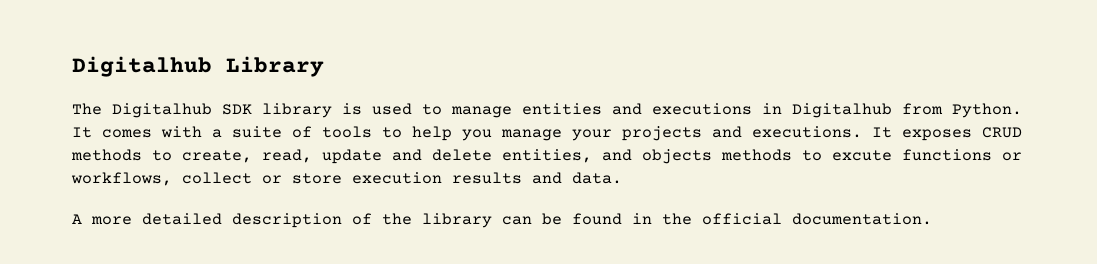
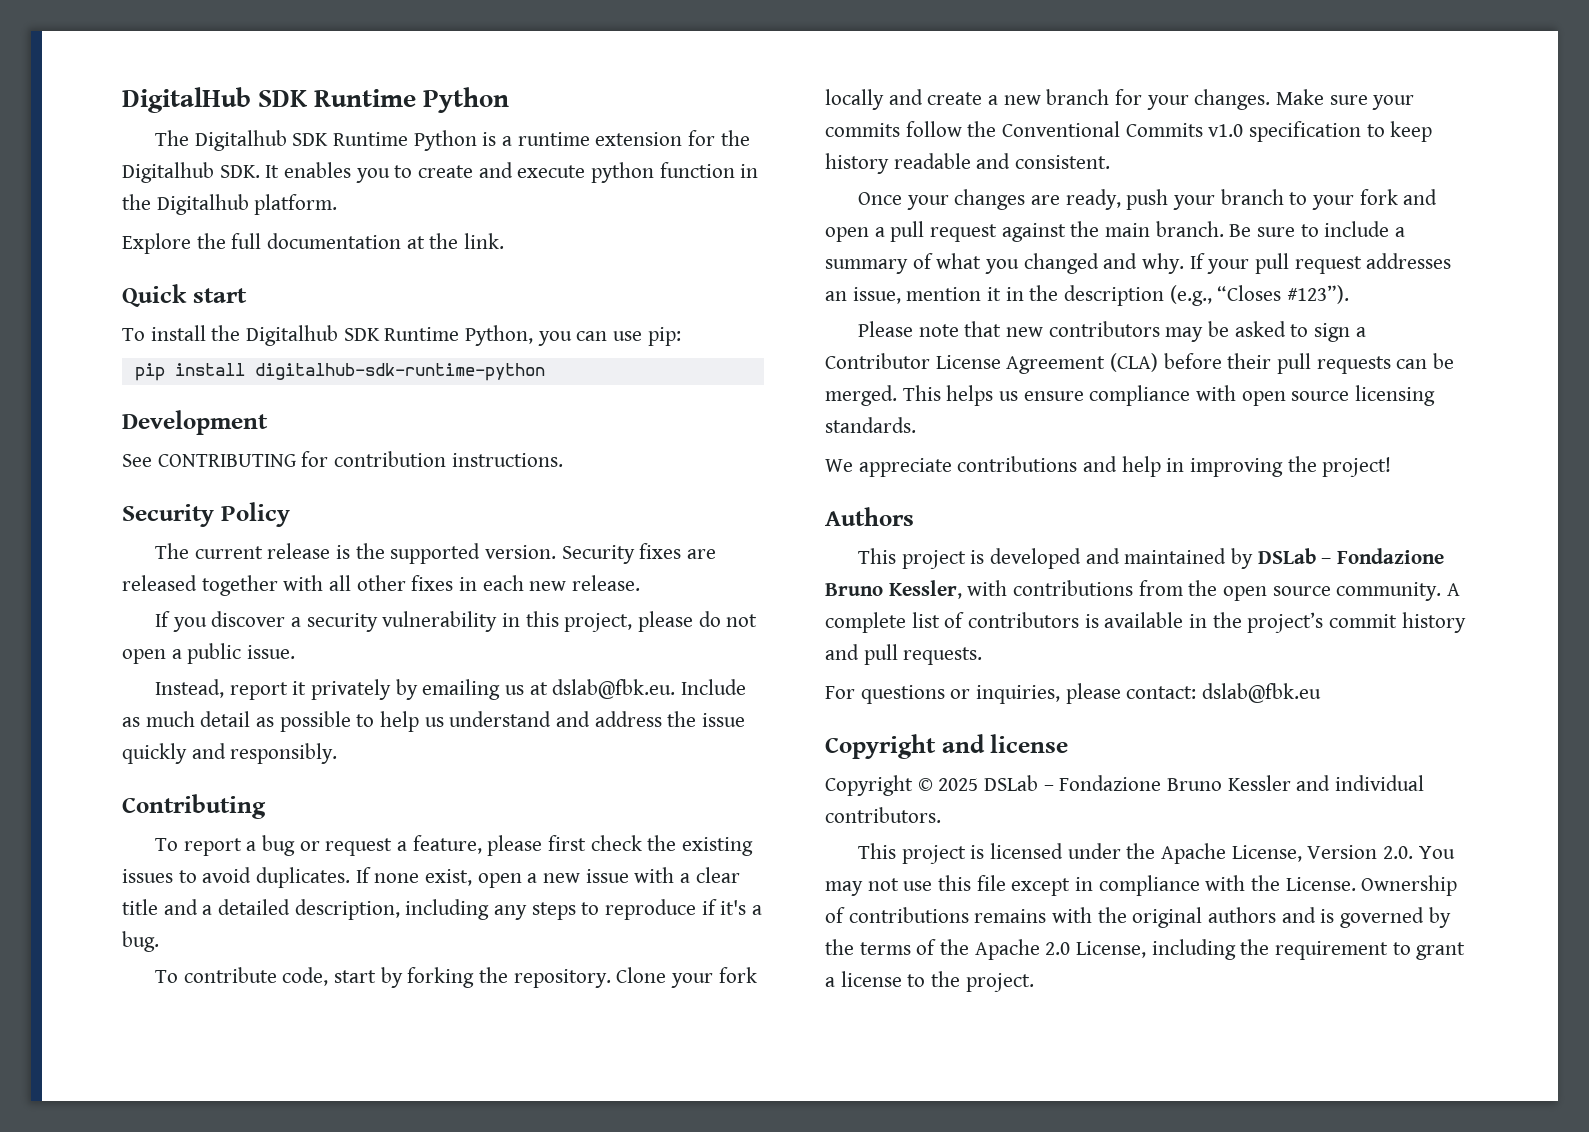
- Digitalhub Library
+ DigitalHub SDK Runtime Python
- The Digitalhub SDK library is used to manage entities and executions in Digitalhub from Python. It comes with a suite of tools to help you manage your projects and executions. It exposes CRUD methods to create, read, update and delete entities, and objects methods to excute functions or workflows, collect or store execution results and data.
- A more detailed description of the library can be found in the official documentation.
+ The Digitalhub SDK Runtime Python is a runtime extension for the Digitalhub SDK. It enables you to create and execute python function in the Digitalhub platform.
+ Explore the full documentation at the link.
+ Quick start
+ To install the Digitalhub SDK Runtime Python, you can use pip:
+ pip install digitalhub-sdk-runtime-python
+ Development
+ See CONTRIBUTING for contribution instructions.
+ Security Policy
+ The current release is the supported version. Security fixes are released together with all other fixes in each new release.
+ If you discover a security vulnerability in this project, please do not open a public issue.
+ Instead, report it privately by emailing us at dslab@fbk.eu. Include as much detail as possible to help us understand and address the issue quickly and responsibly.
+ Contributing
+ To report a bug or request a feature, please first check the existing issues to avoid duplicates. If none exist, open a new issue with a clear title and a detailed description, including any steps to reproduce if it's a bug.
+ To contribute code, start by forking the repository. Clone your fork locally and create a new branch for your changes. Make sure your commits follow the Conventional Commits v1.0 specification to keep history readable and consistent.
+ Once your changes are ready, push your branch to your fork and open a pull request against the main branch. Be sure to include a summary of what you changed and why. If your pull request addresses an issue, mention it in the description (e.g., “Closes #123”).
+ Please note that new contributors may be asked to sign a Contributor License Agreement (CLA) before their pull requests can be merged. This helps us ensure compliance with open source licensing standards.
+ We appreciate contributions and help in improving the project!
+ Authors
+ This project is developed and maintained by DSLab – Fondazione Bruno Kessler, with contributions from the open source community. A complete list of contributors is available in the project’s commit history and pull requests.
+ For questions or inquiries, please contact: dslab@fbk.eu
+ Copyright and license
+ Copyright © 2025 DSLab – Fondazione Bruno Kessler and individual contributors.
+ This project is licensed under the Apache License, Version 2.0. You may not use this file except in compliance with the License. Ownership of contributions remains with the original authors and is governed by the terms of the Apache 2.0 License, including the requirement to grant a license to the project.

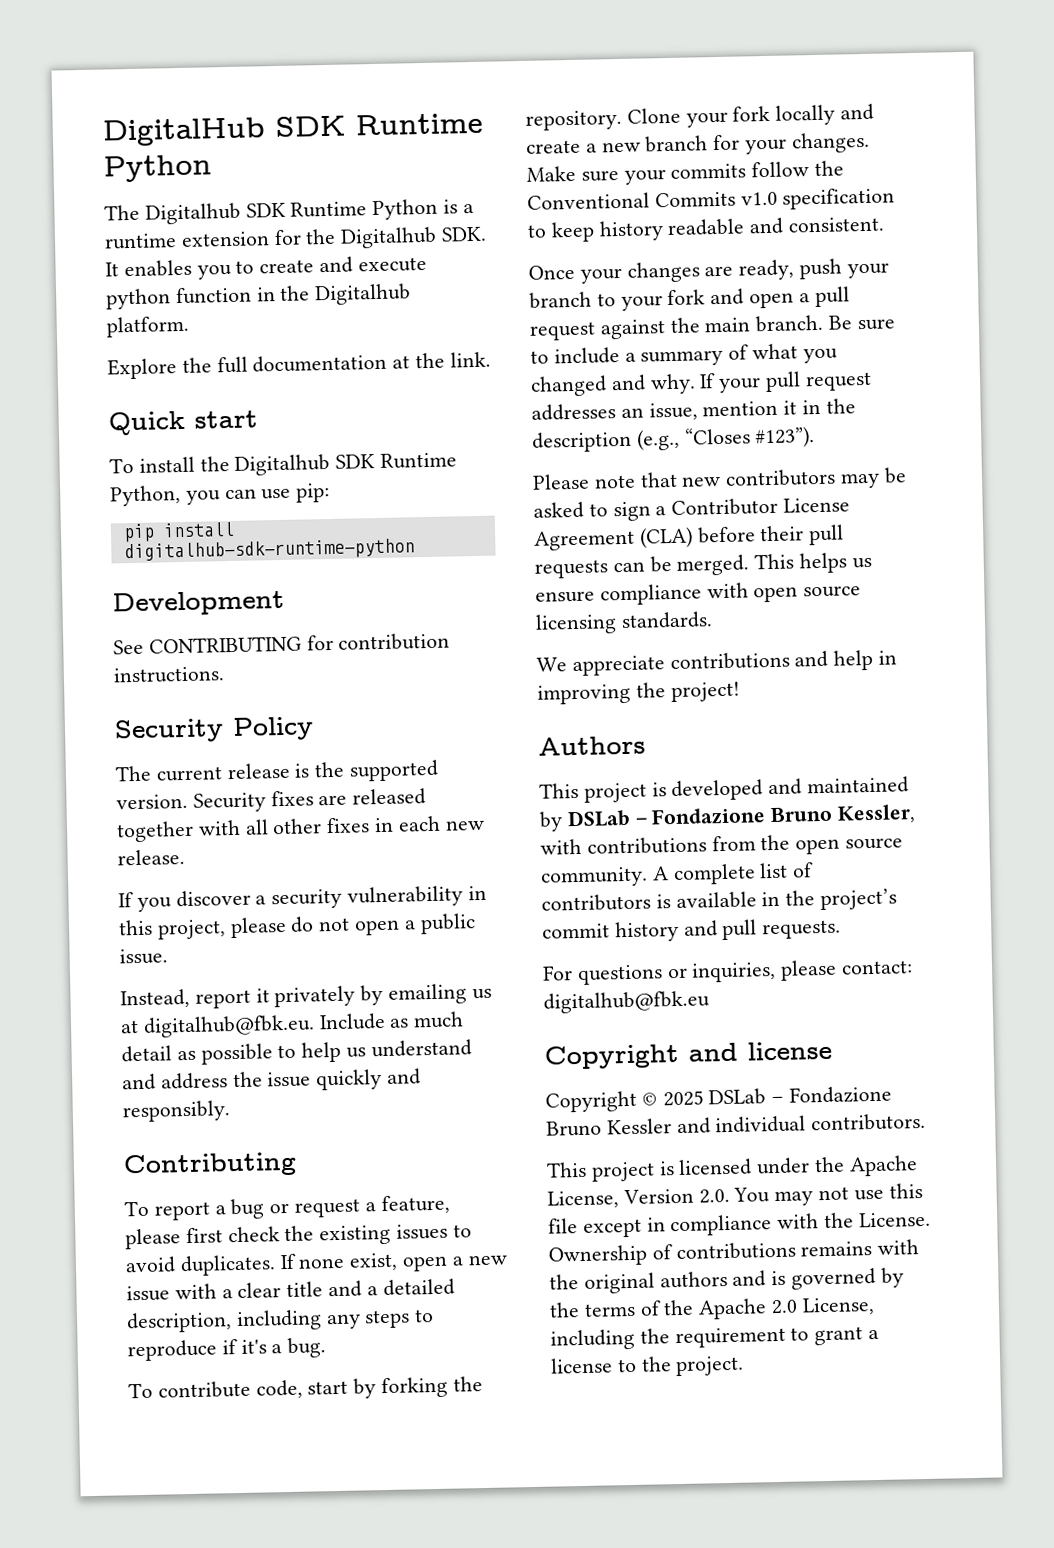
- Instead, report it privately by emailing us at dslab@fbk.eu. Include as much detail as possible to help us understand and address the issue quickly and responsibly.
+ Instead, report it privately by emailing us at digitalhub@fbk.eu. Include as much detail as possible to help us understand and address the issue quickly and responsibly.
- For questions or inquiries, please contact: dslab@fbk.eu
+ For questions or inquiries, please contact: digitalhub@fbk.eu

